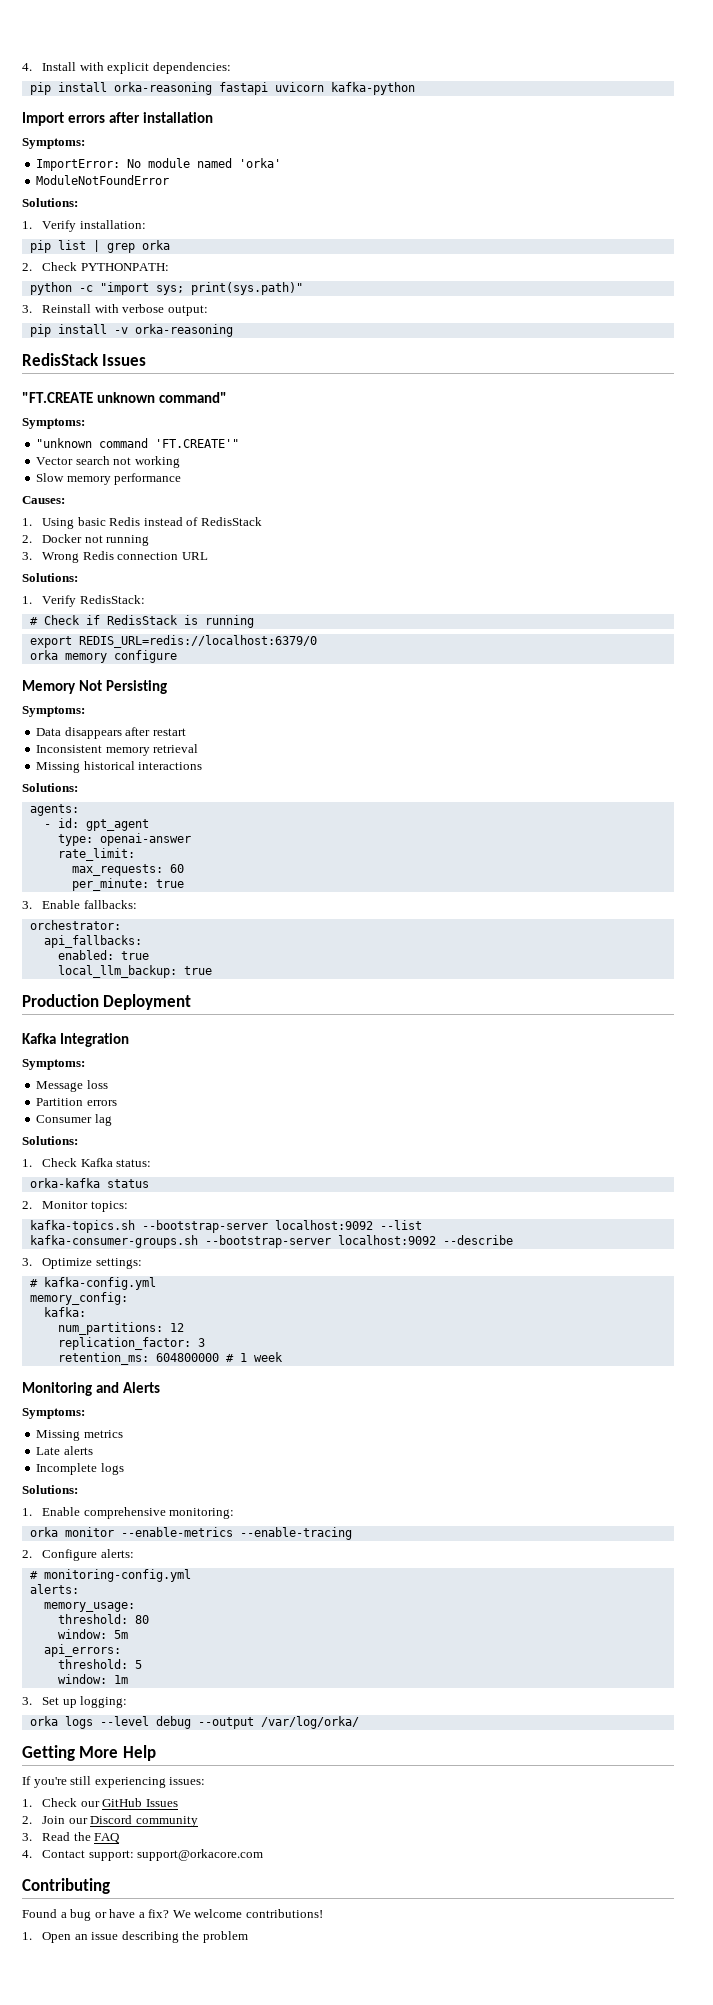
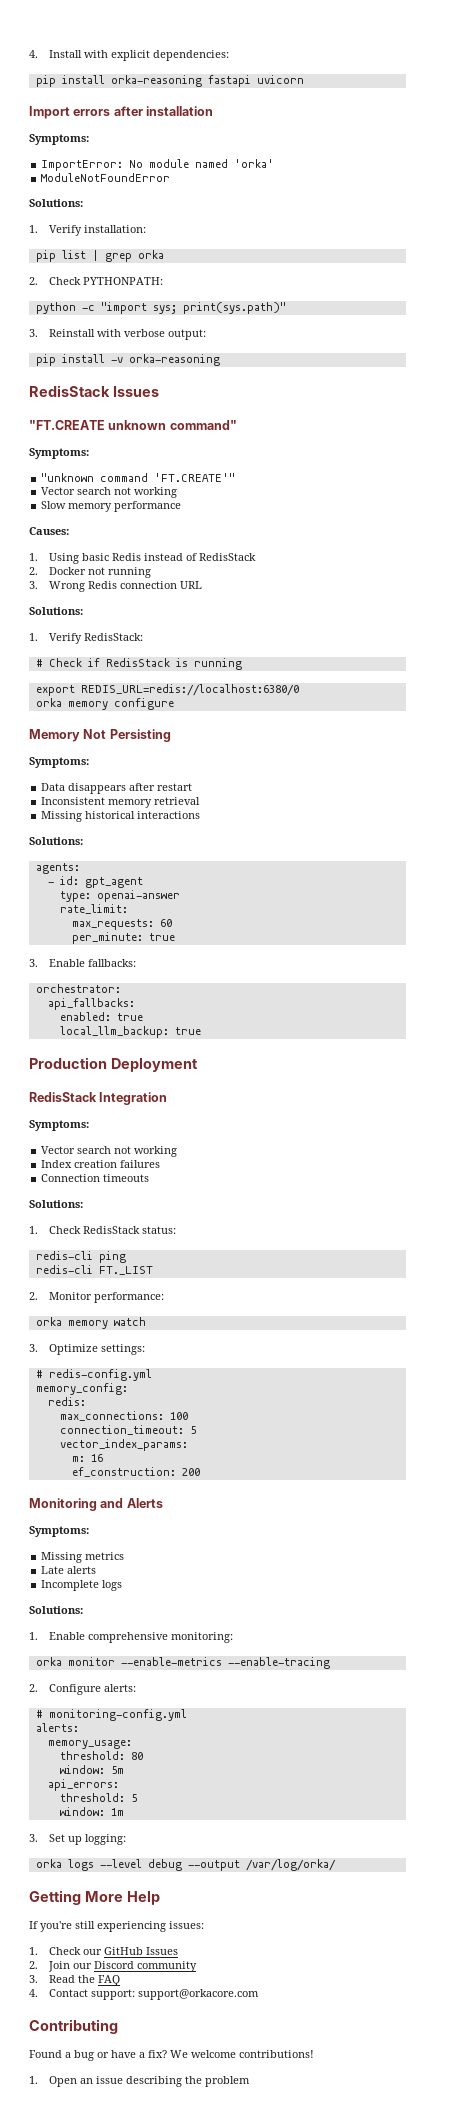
- pip install orka-reasoning fastapi uvicorn kafka-python
+ pip install orka-reasoning fastapi uvicorn
- export REDIS_URL=redis://localhost:6379/0
+ export REDIS_URL=redis://localhost:6380/0
- Kafka Integration
+ RedisStack Integration
  Symptoms:
- Message loss
- Partition errors
- Consumer lag
+ Vector search not working
+ Index creation failures
+ Connection timeouts
- 1. Check Kafka status:
+ 1. Check RedisStack status:
- orka-kafka status
- 2. Monitor topics:
- kafka-topics.sh --bootstrap-server localhost:9092 --list
- kafka-consumer-groups.sh --bootstrap-server localhost:9092 --describe
+ redis-cli ping
+ redis-cli FT._LIST
+ 2. Monitor performance:
+ orka memory watch
- # kafka-config.yml
+ # redis-config.yml
- kafka:
- num_partitions: 12
- replication_factor: 3
- retention_ms: 604800000 # 1 week
+ redis:
+ max_connections: 100
+ connection_timeout: 5
+ vector_index_params:
+ m: 16
+ ef_construction: 200

